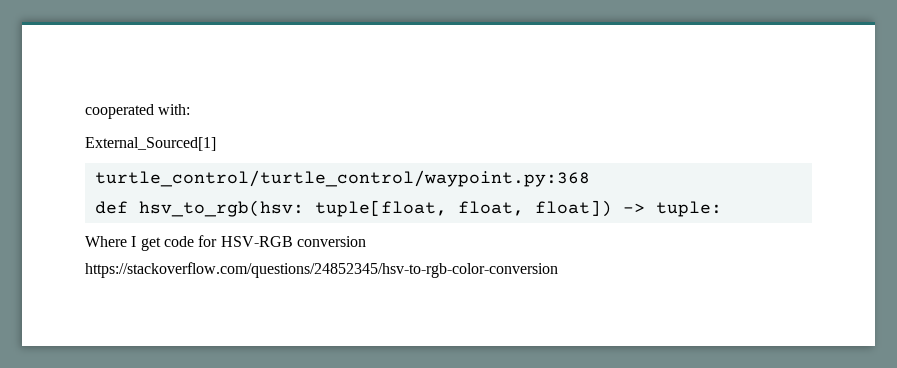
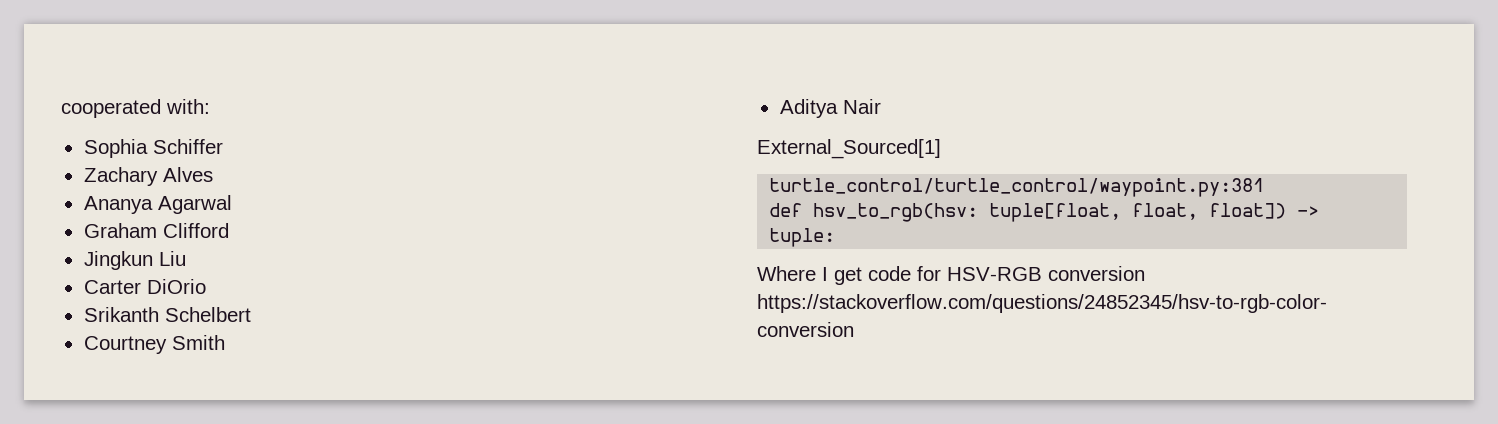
+ Sophia Schiffer
+ Zachary Alves
+ Ananya Agarwal
+ Graham Clifford
+ Jingkun Liu
+ Carter DiOrio
+ Srikanth Schelbert
+ Courtney Smith
+ Aditya Nair
- turtle_control/turtle_control/waypoint.py:368
+ turtle_control/turtle_control/waypoint.py:381

